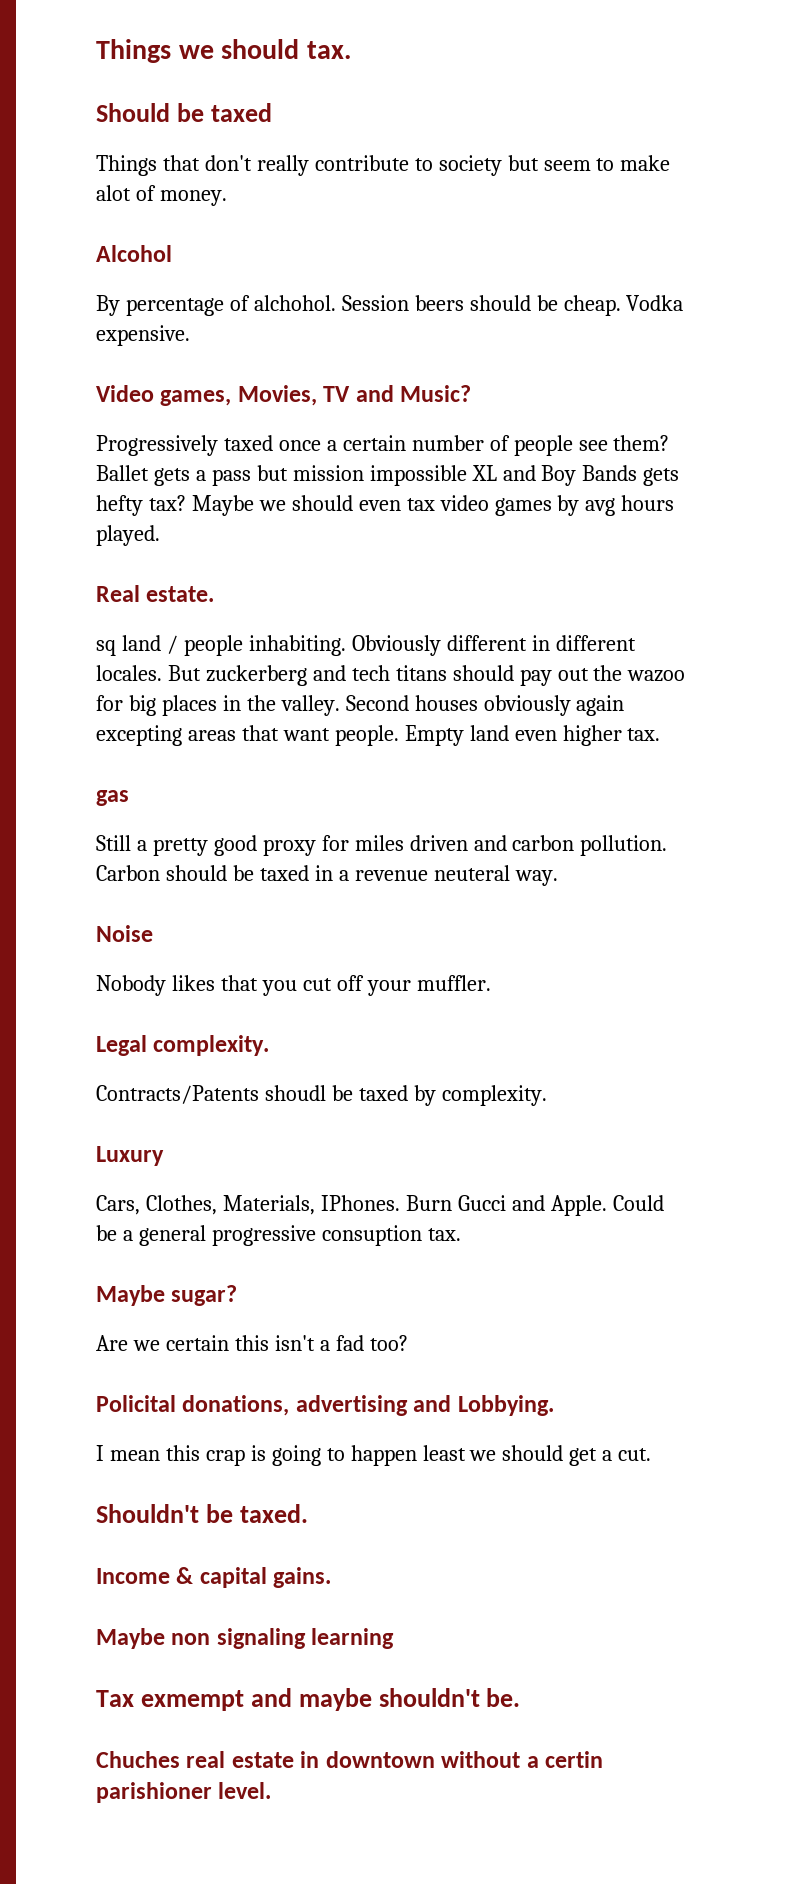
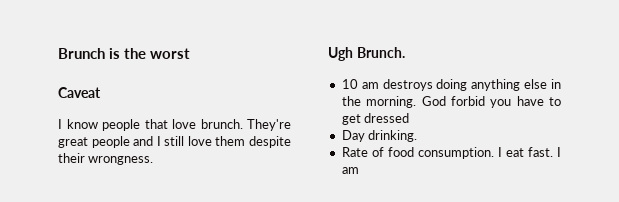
- Things we should tax.
- Should be taxed
- Things that don't really contribute to society but seem to make alot of money.
- Alcohol
- By percentage of alchohol. Session beers should be cheap. Vodka expensive.
- Video games, Movies, TV and Music?
- Progressively taxed once a certain number of people see them? Ballet gets a pass but mission impossible XL and Boy Bands gets hefty tax? Maybe we should even tax video games by avg hours played.
- Real estate.
- sq land / people inhabiting. Obviously different in different locales. But zuckerberg and tech titans should pay out the wazoo for big places in the valley. Second houses obviously again excepting areas that want people. Empty land even higher tax.
- gas
- Still a pretty good proxy for miles driven and carbon pollution. Carbon should be taxed in a revenue neuteral way.
- Noise
- Nobody likes that you cut off your muffler.
- Legal complexity.
- Contracts/Patents shoudl be taxed by complexity.
- Luxury
- Cars, Clothes, Materials, IPhones. Burn Gucci and Apple. Could be a general progressive consuption tax.
- Maybe sugar?
- Are we certain this isn't a fad too?
- Policital donations, advertising and Lobbying.
- I mean this crap is going to happen least we should get a cut.
- Shouldn't be taxed.
- Income & capital gains.
- Maybe non signaling learning
- Tax exmempt and maybe shouldn't be.
- Chuches real estate in downtown without a certin parishioner level.
+ Brunch is the worst
+ Caveat
+ I know people that love brunch. They're great people and I still love them despite their wrongness.
+ Ugh Brunch.
+ 10 am destroys doing anything else in the morning. God forbid you have to get dressed
+ Day drinking.
+ Rate of food consumption. I eat fast. I am

